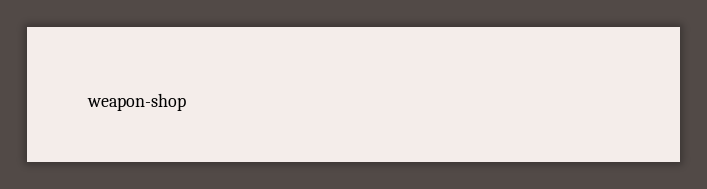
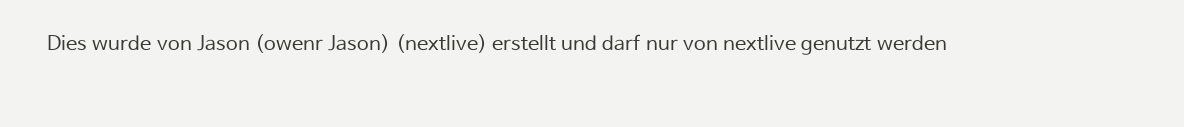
- weapon-shop
+ Dies wurde von Jason (owenr Jason) (nextlive) erstellt und darf nur von nextlive genutzt werden

